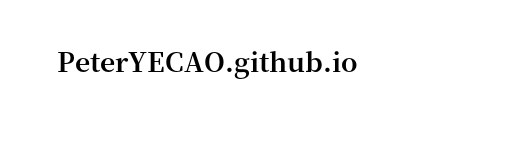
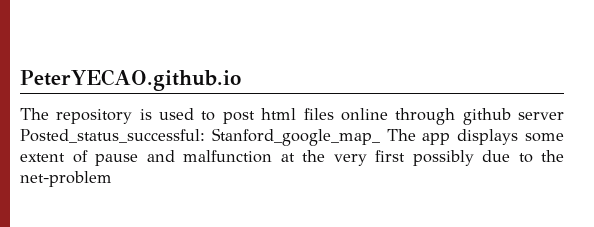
+ The repository is used to post html files online through github server Posted_status_successful: Stanford_google_map_ The app displays some extent of pause and malfunction at the very first possibly due to the net-problem

